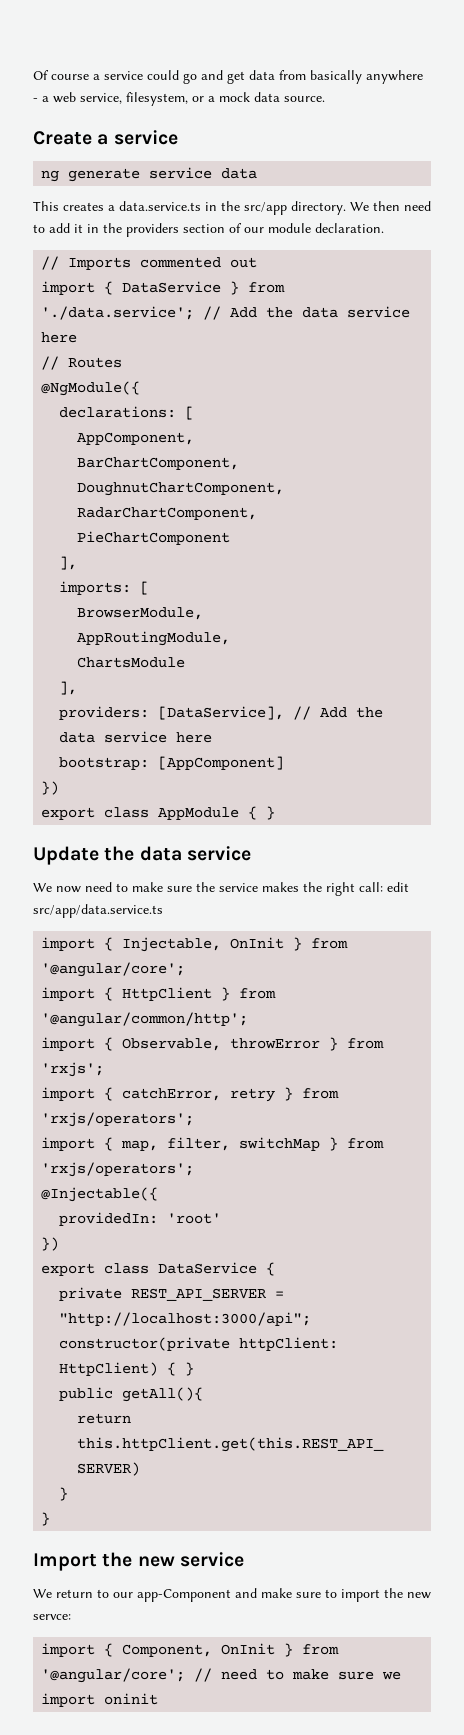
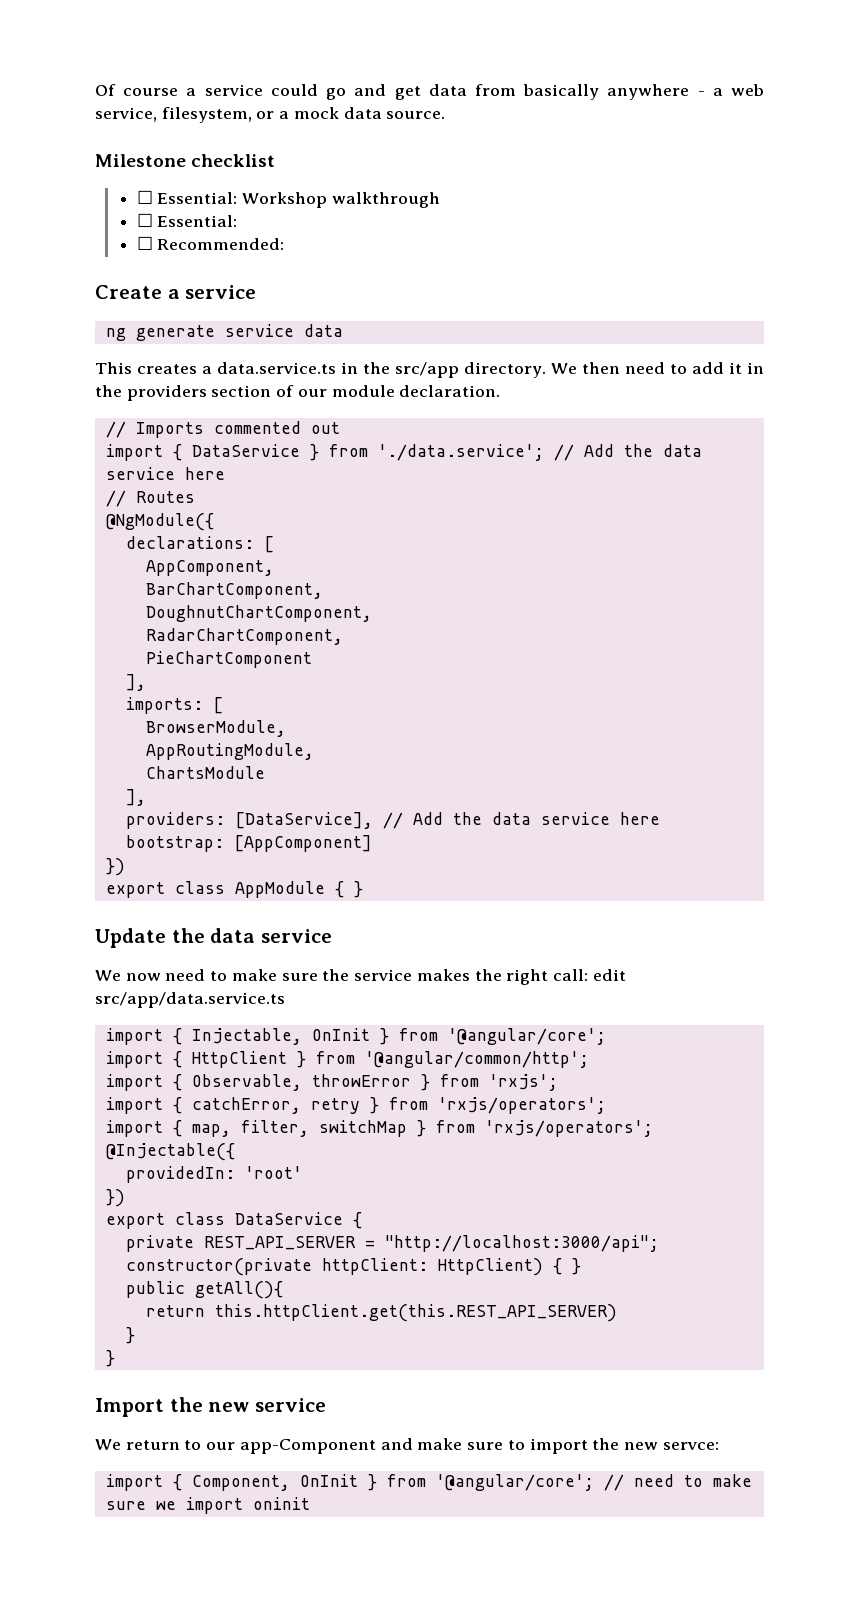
+ Milestone checklist
+ ☐ Essential: Workshop walkthrough
+ ☐ Essential:
+ ☐ Recommended:

